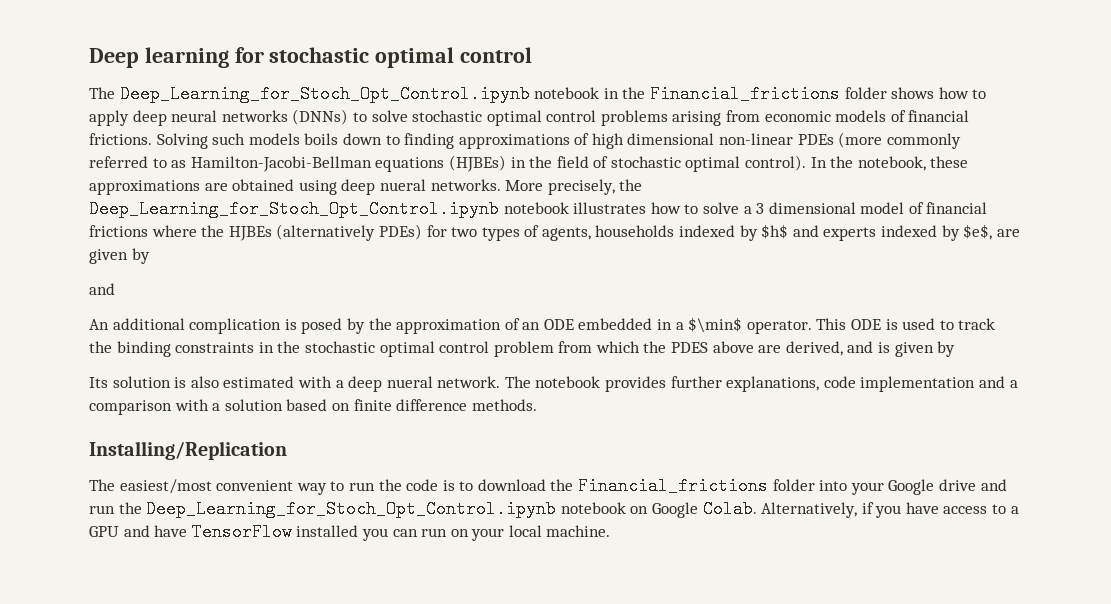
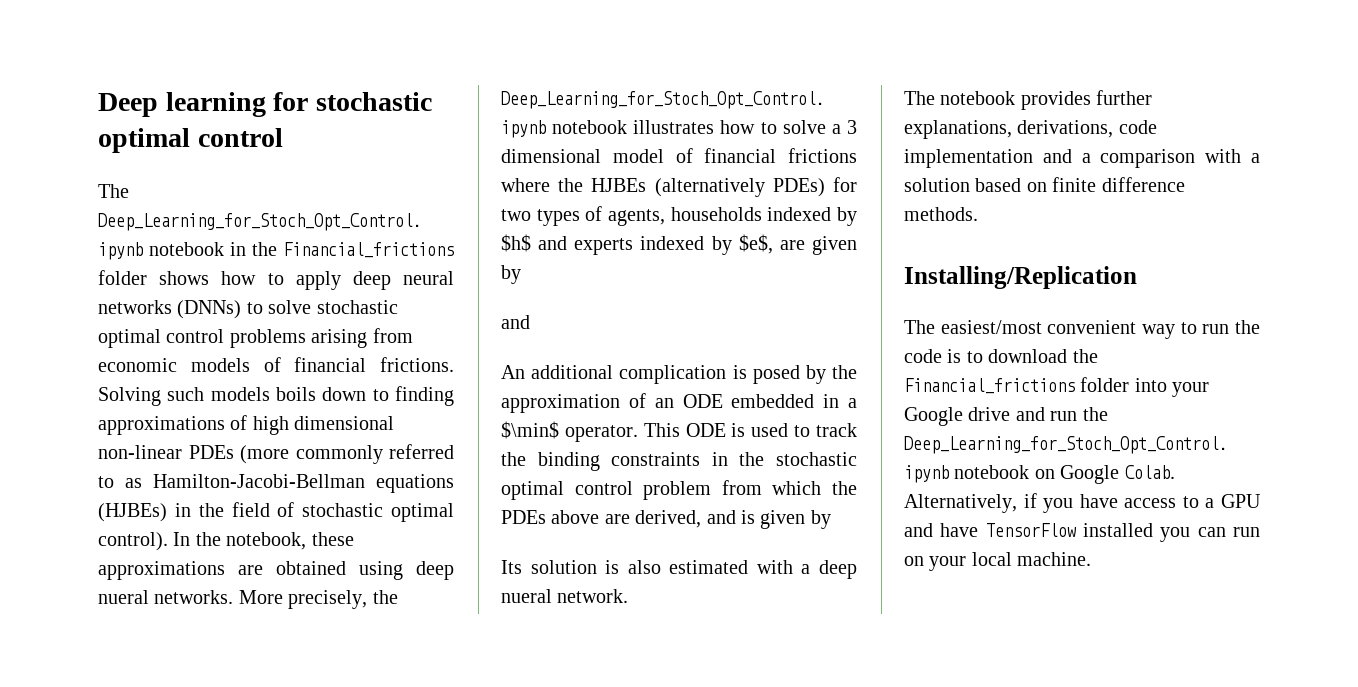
- This ODE is used to track the binding constraints in the stochastic optimal control problem from which the PDES above are derived, and is given by
+ This ODE is used to track the binding constraints in the stochastic optimal control problem from which the PDEs above are derived, and is given by
- Its solution is also estimated with a deep nueral network. The notebook provides further explanations, code implementation and a comparison with a solution based on finite difference methods.
+ Its solution is also estimated with a deep nueral network.
+ The notebook provides further explanations, derivations, code implementation and a comparison with a solution based on finite difference methods.

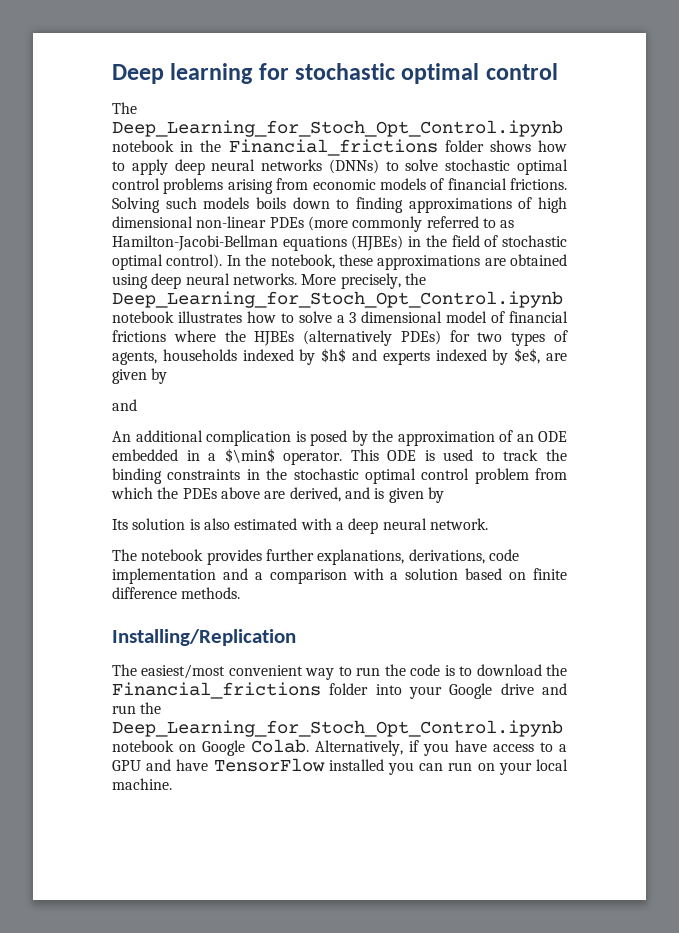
- In the notebook, these approximations are obtained using deep nueral networks.
+ In the notebook, these approximations are obtained using deep neural networks.
- Its solution is also estimated with a deep nueral network.
+ Its solution is also estimated with a deep neural network.

